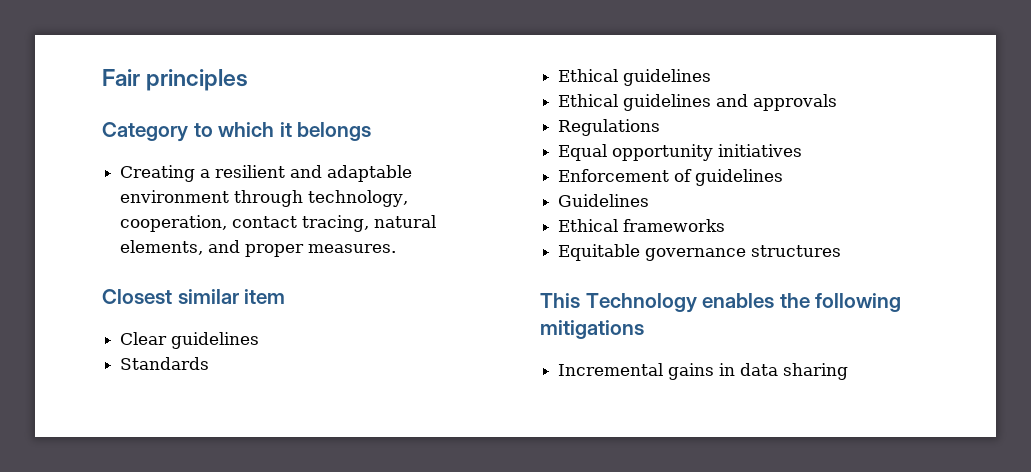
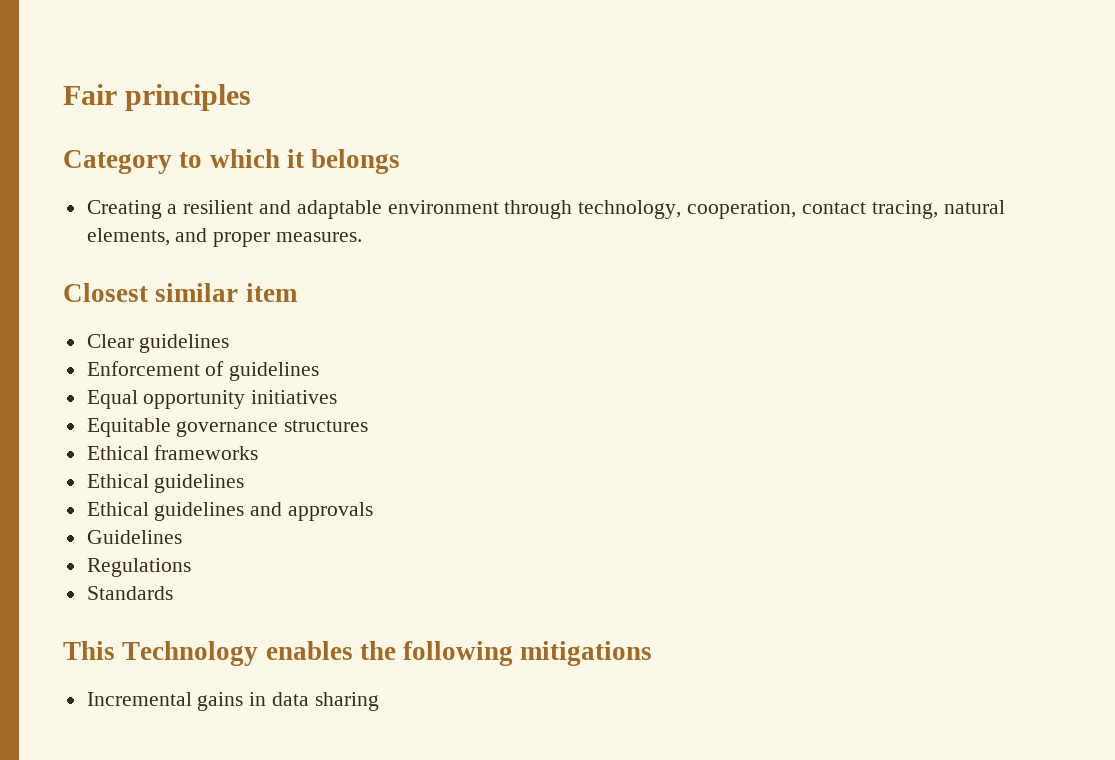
- Standards
+ Enforcement of guidelines
+ Equal opportunity initiatives
+ Equitable governance structures
+ Ethical frameworks
+ Guidelines
- Equal opportunity initiatives
- Enforcement of guidelines
- Guidelines
- Ethical frameworks
- Equitable governance structures
+ Standards

